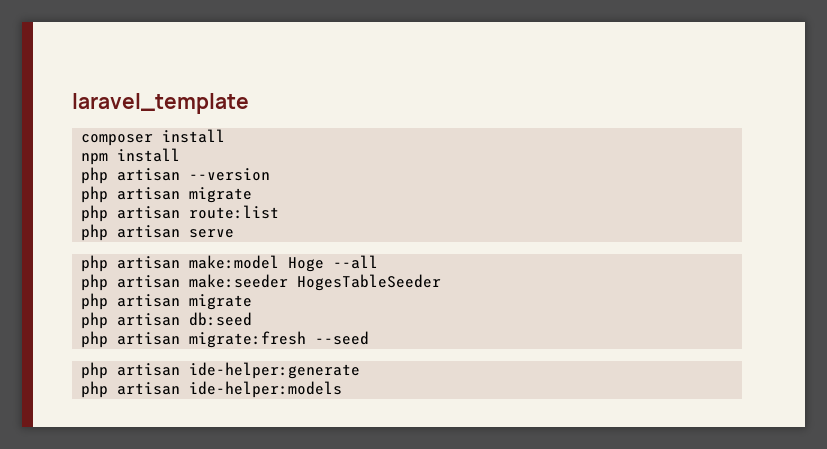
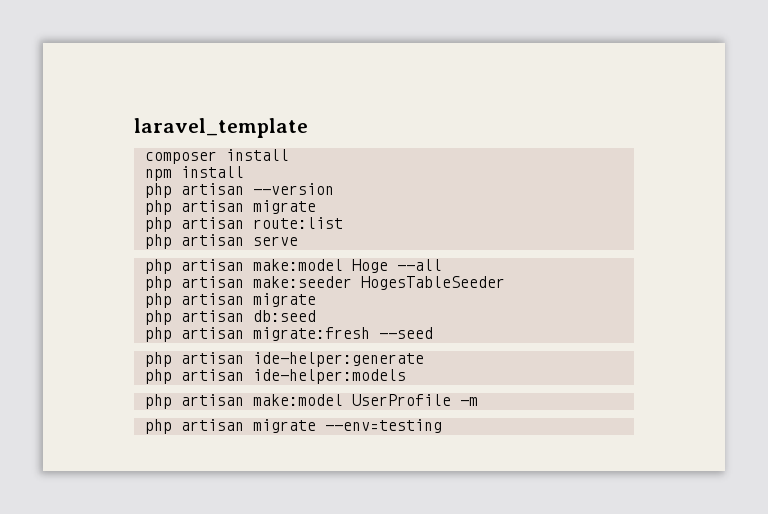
+ php artisan make:model UserProfile -m
+ php artisan migrate --env=testing

